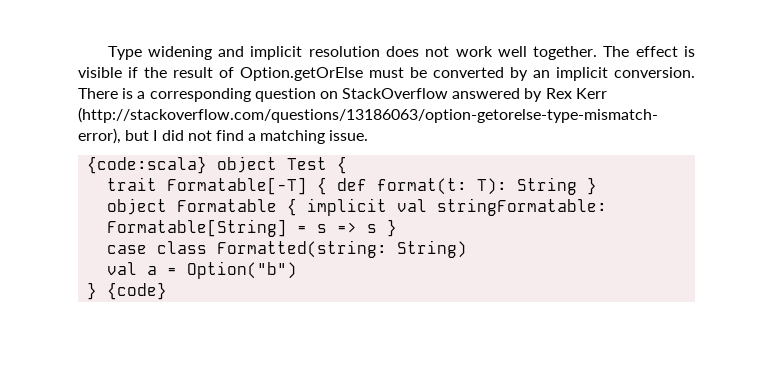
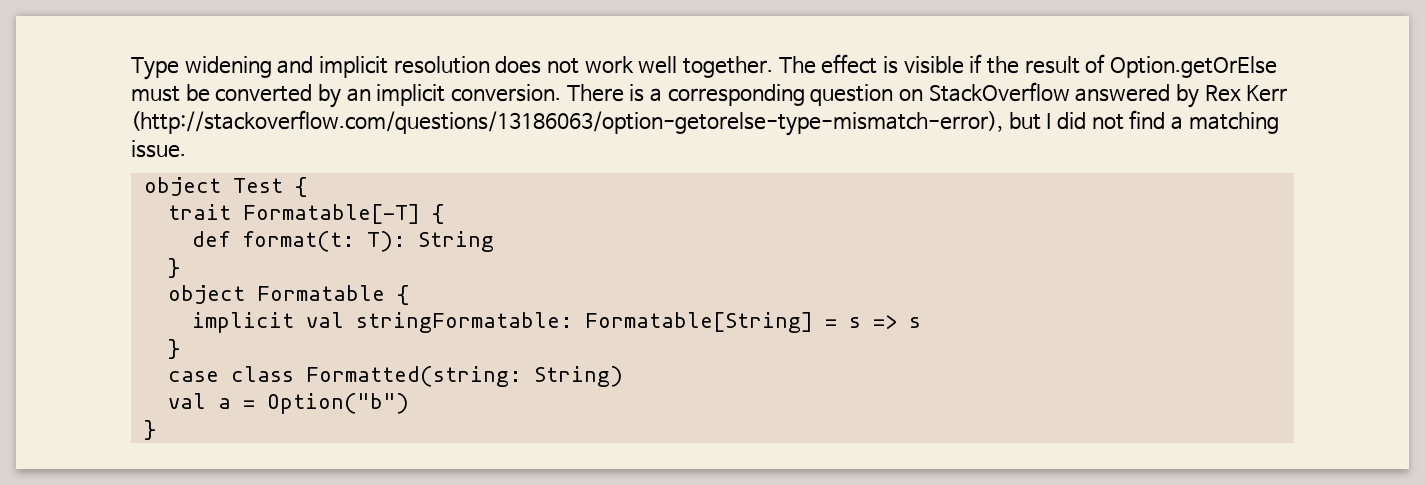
- {code:scala} object Test {
+ object Test {
- trait Formatable[-T] { def format(t: T): String }
+ trait Formatable[-T] {
+ def format(t: T): String
+ }
- object Formatable { implicit val stringFormatable: Formatable[String] = s => s }
+ object Formatable {
+ implicit val stringFormatable: Formatable[String] = s => s
+ }
  val a = Option("b")
- } {code}
+ }

